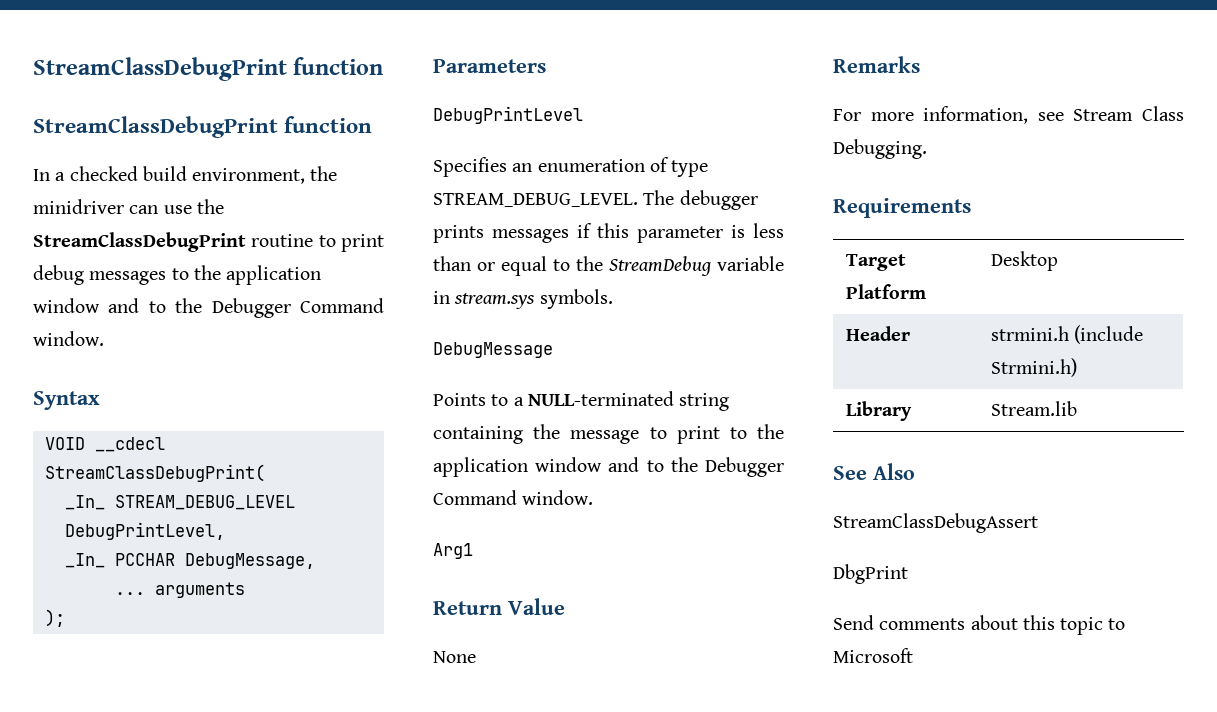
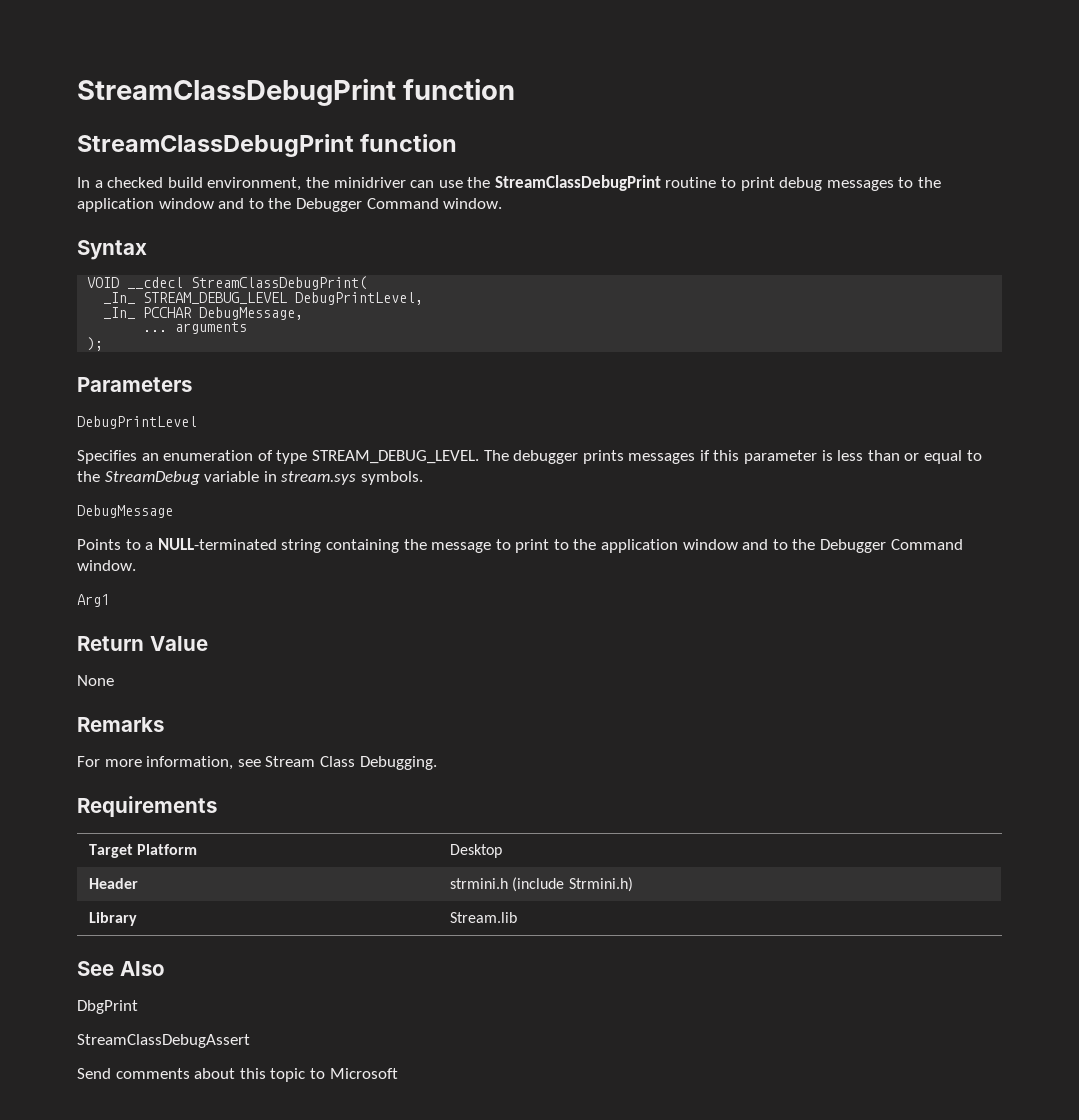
+ DbgPrint
- DbgPrint

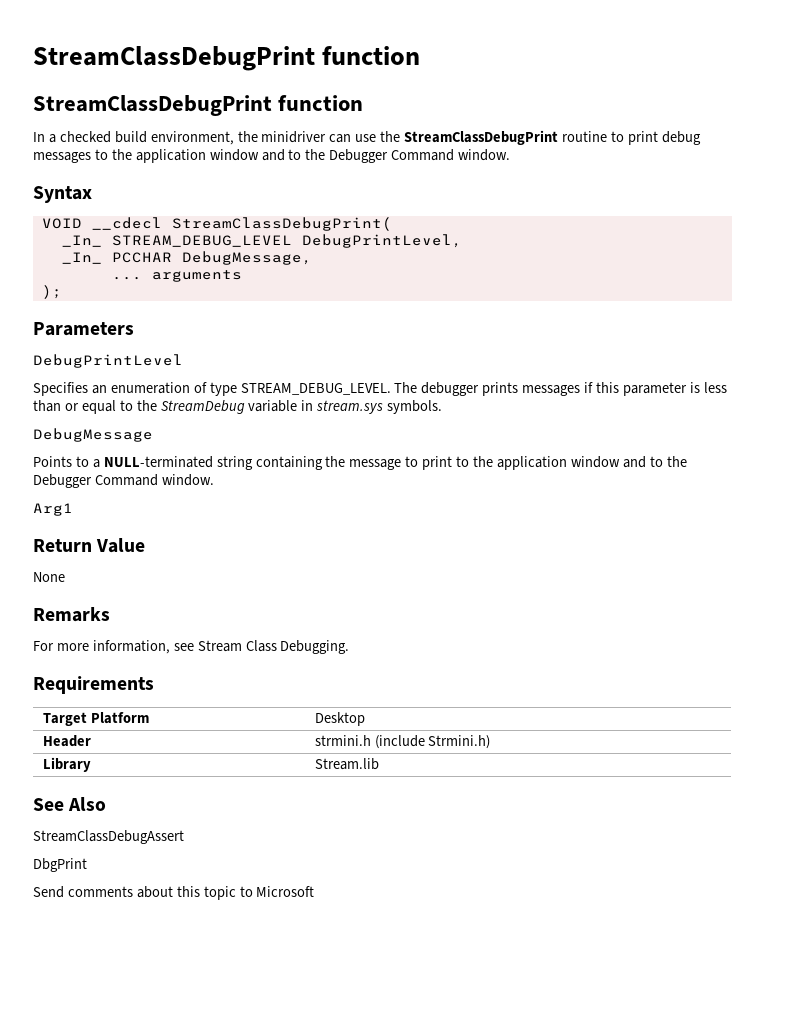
+ StreamClassDebugAssert
- StreamClassDebugAssert

